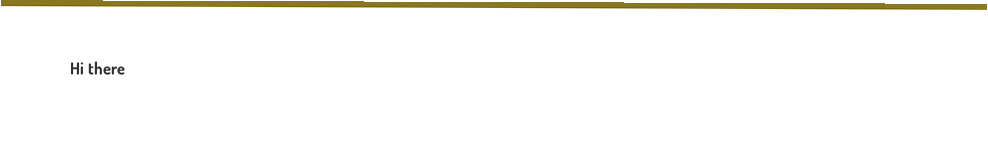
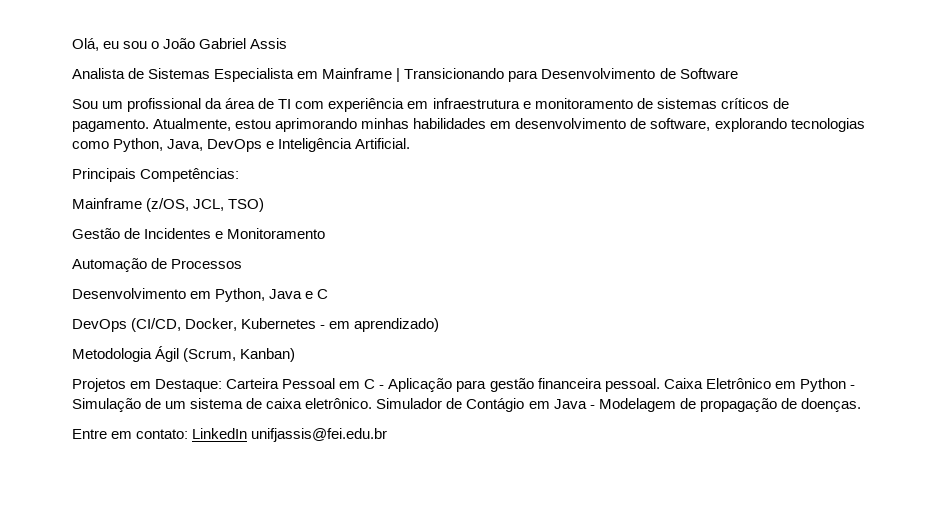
- Hi there
+ Olá, eu sou o João Gabriel Assis
+ Analista de Sistemas Especialista em Mainframe | Transicionando para Desenvolvimento de Software
+ Sou um profissional da área de TI com experiência em infraestrutura e monitoramento de sistemas críticos de pagamento. Atualmente, estou aprimorando minhas habilidades em desenvolvimento de software, explorando tecnologias como Python, Java, DevOps e Inteligência Artificial.
+ Principais Competências:
+ Mainframe (z/OS, JCL, TSO)
+ Gestão de Incidentes e Monitoramento
+ Automação de Processos
+ Desenvolvimento em Python, Java e C
+ DevOps (CI/CD, Docker, Kubernetes - em aprendizado)
+ Metodologia Ágil (Scrum, Kanban)
+ Projetos em Destaque: Carteira Pessoal em C - Aplicação para gestão financeira pessoal. Caixa Eletrônico em Python - Simulação de um sistema de caixa eletrônico. Simulador de Contágio em Java - Modelagem de propagação de doenças.
+ Entre em contato: LinkedIn unifjassis@fei.edu.br

